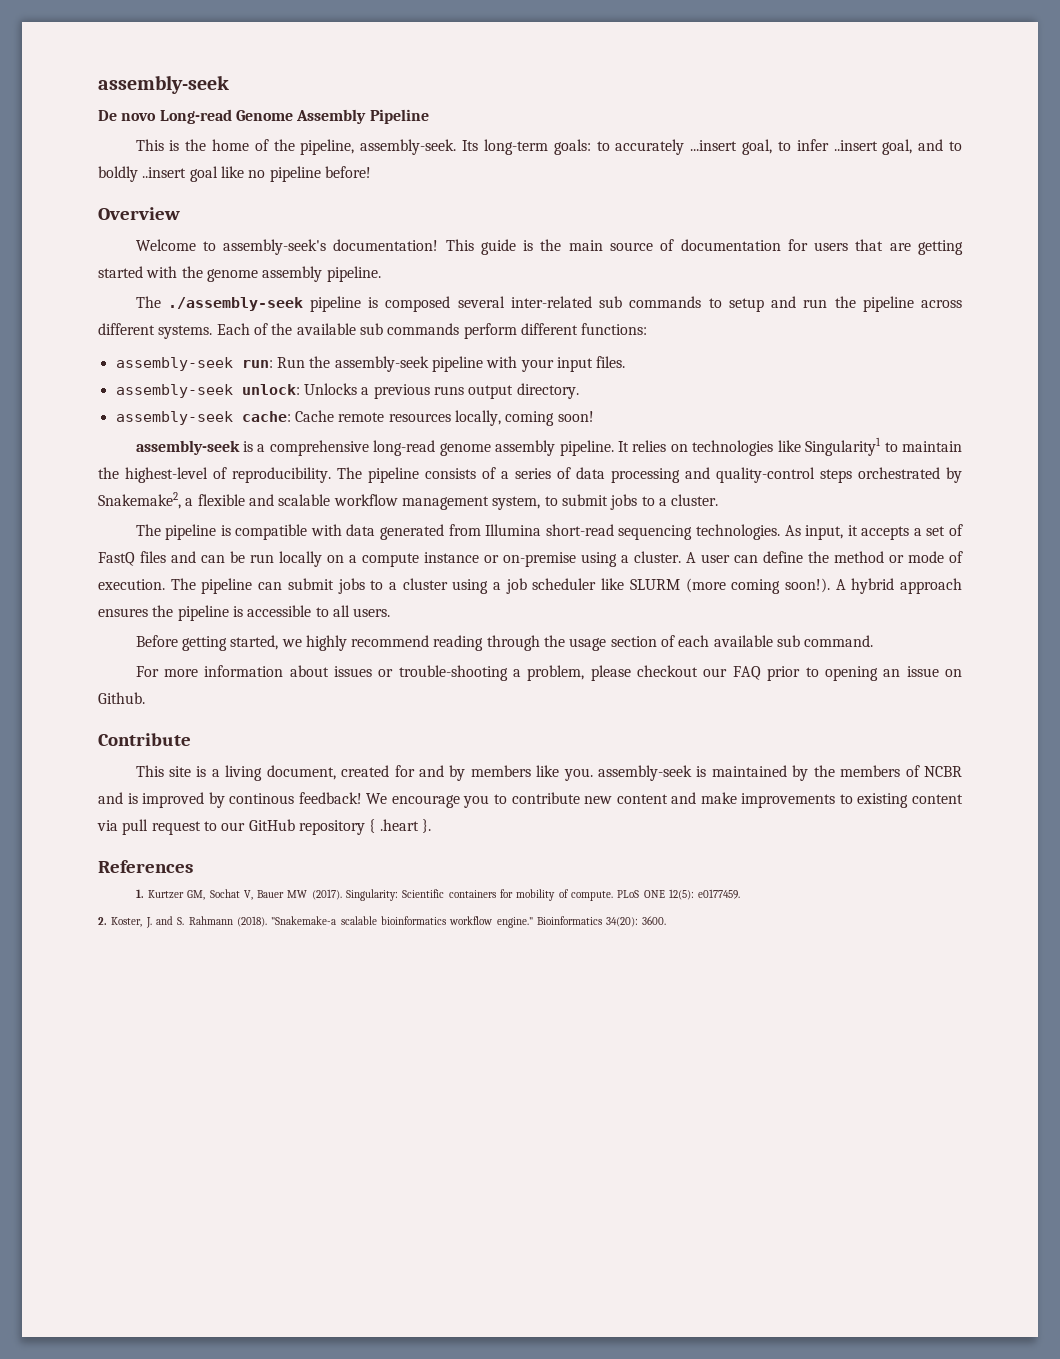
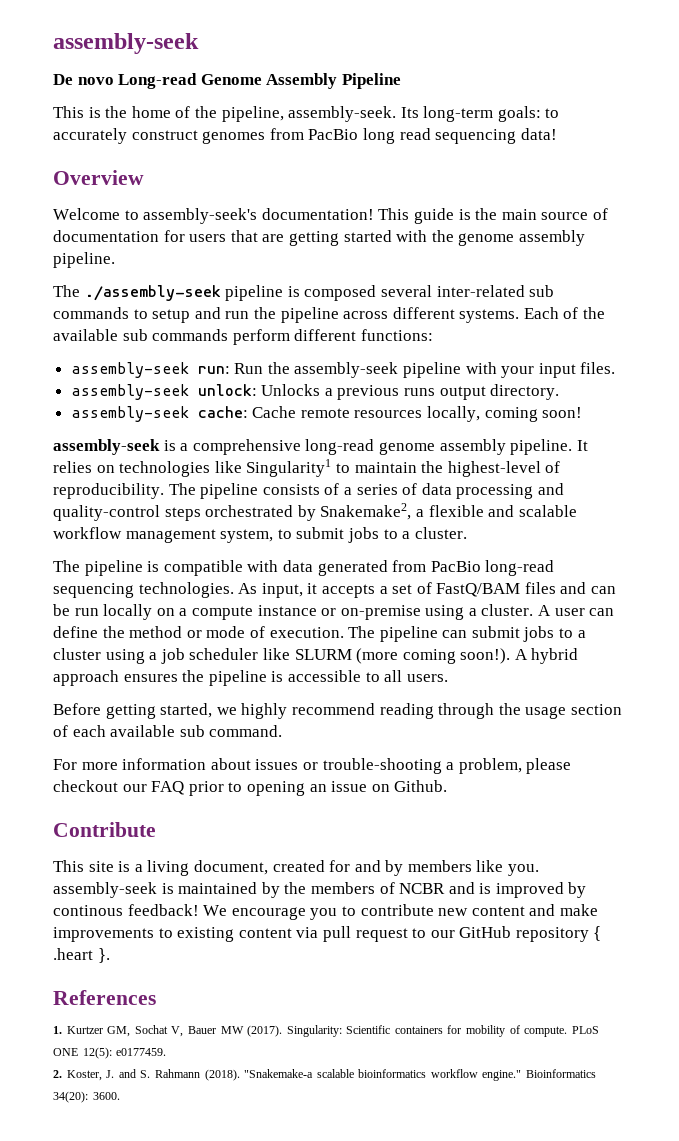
- Its long-term goals: to accurately ...insert goal, to infer ..insert goal, and to boldly ..insert goal like no pipeline before!
+ Its long-term goals: to accurately construct genomes from PacBio long read sequencing data!
- The pipeline is compatible with data generated from Illumina short-read sequencing technologies.
+ The pipeline is compatible with data generated from PacBio long-read sequencing technologies.
- As input, it accepts a set of FastQ files and can be run locally on a compute instance or on-premise using a cluster.
+ As input, it accepts a set of FastQ/BAM files and can be run locally on a compute instance or on-premise using a cluster.

